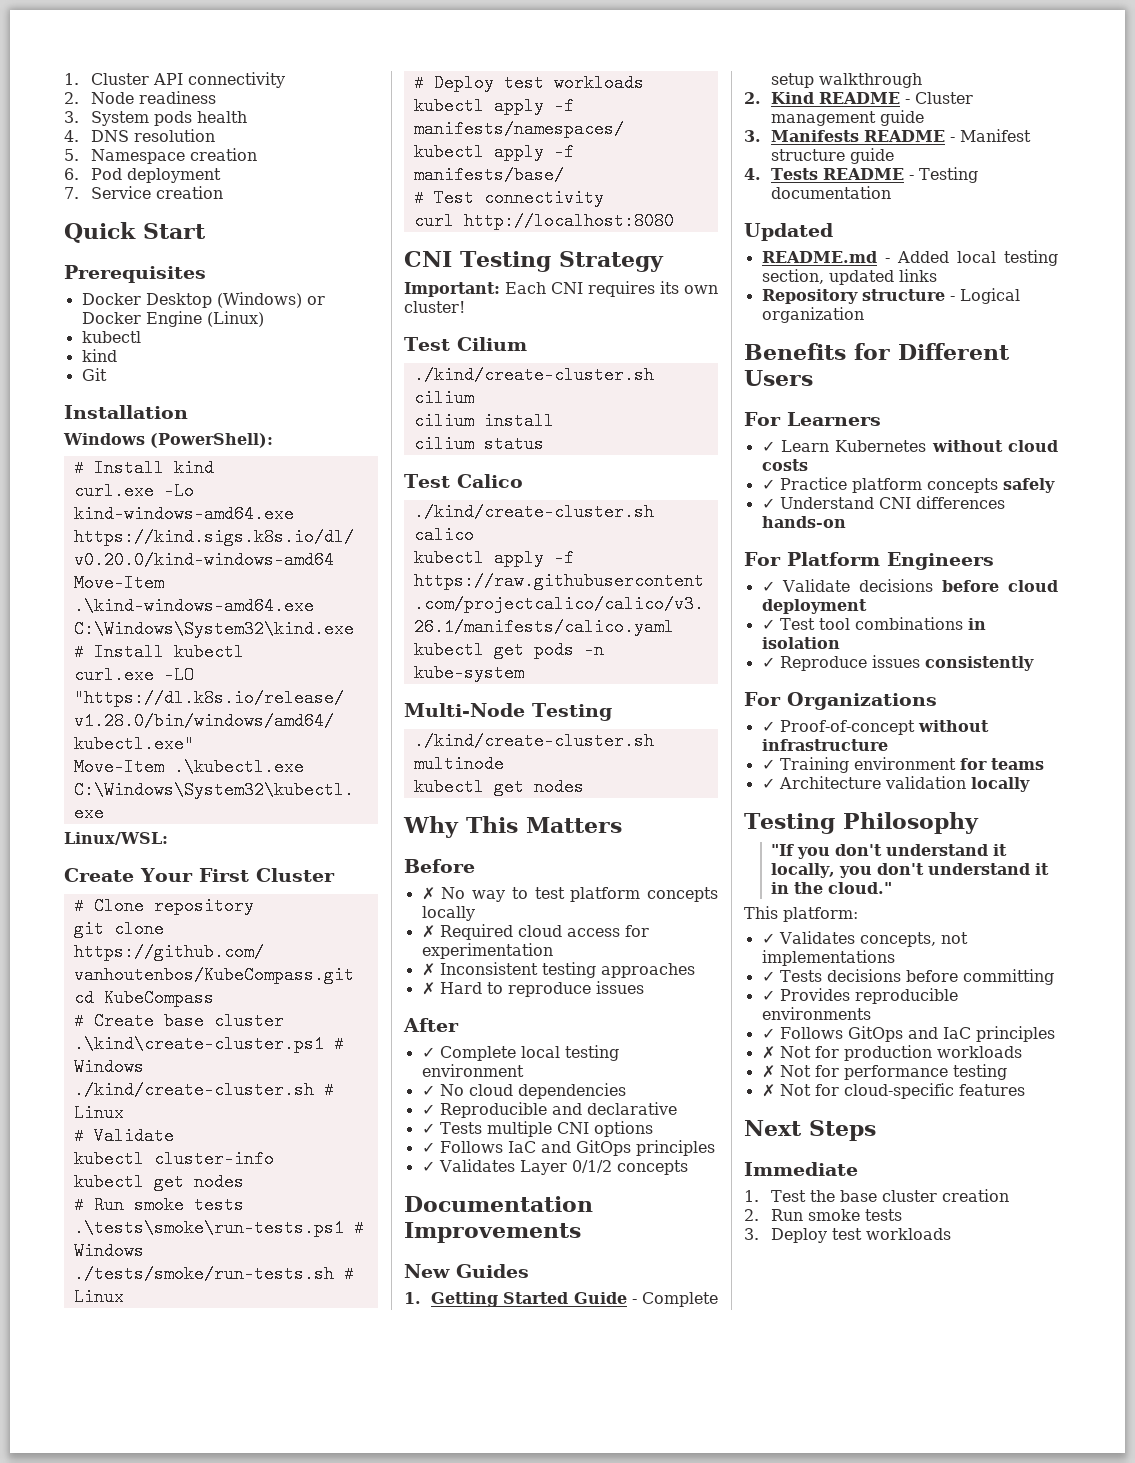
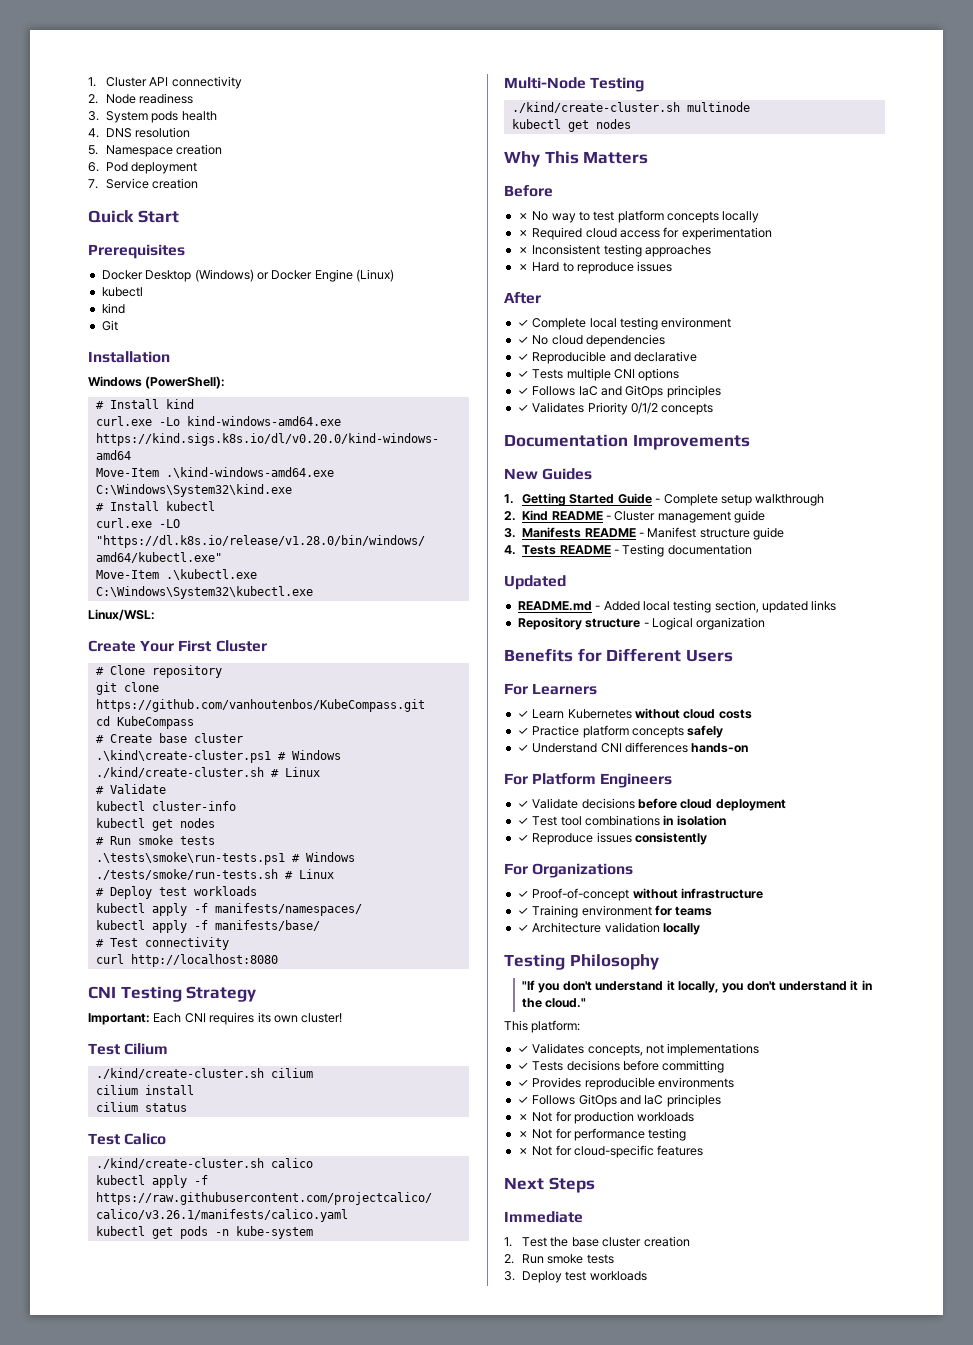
- ✓ Validates Layer 0/1/2 concepts
+ ✓ Validates Priority 0/1/2 concepts

